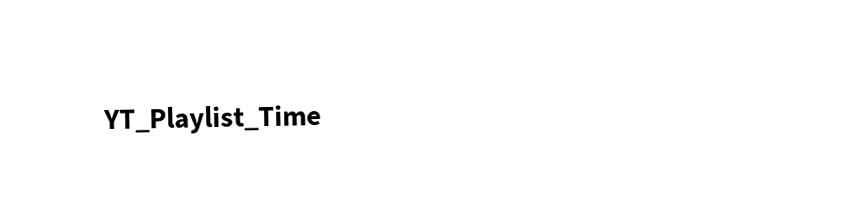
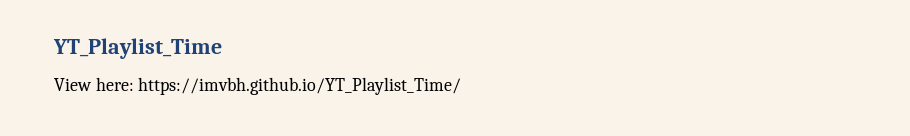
+ View here: https://imvbh.github.io/YT_Playlist_Time/

